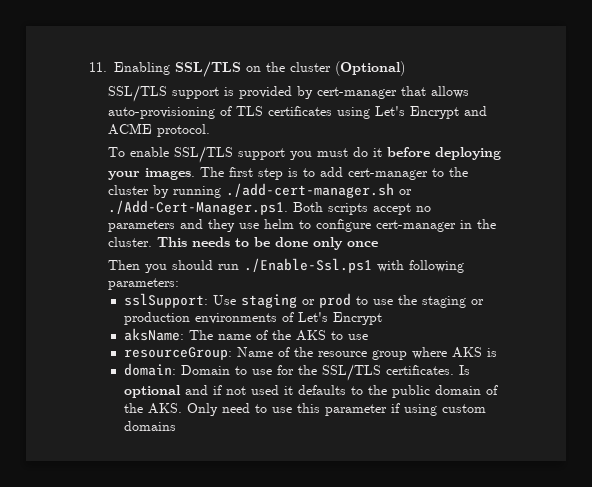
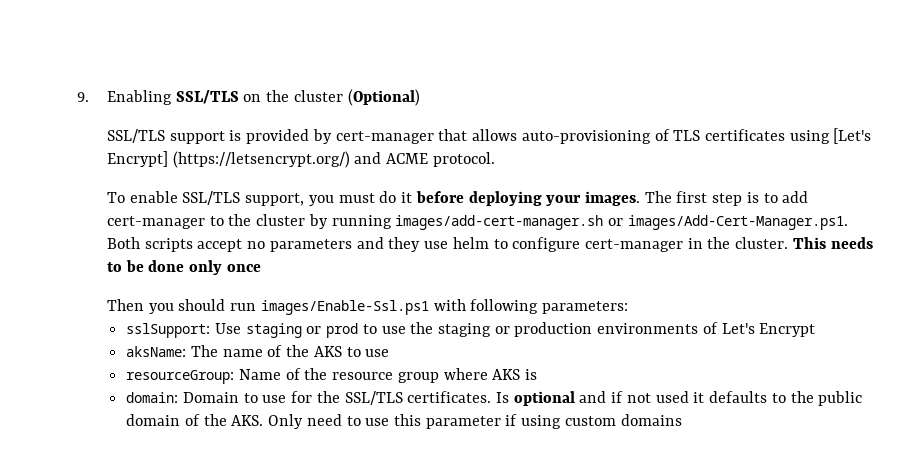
- 11. Enabling SSL/TLS on the cluster (Optional)
+ 9. Enabling SSL/TLS on the cluster (Optional)
- SSL/TLS support is provided by cert-manager that allows auto-provisioning of TLS certificates using Let's Encrypt and ACME protocol.
+ SSL/TLS support is provided by cert-manager that allows auto-provisioning of TLS certificates using [Let's Encrypt] (https://letsencrypt.org/) and ACME protocol.
- To enable SSL/TLS support you must do it before deploying your images.
+ To enable SSL/TLS support, you must do it before deploying your images.
- The first step is to add cert-manager to the cluster by running ./add-cert-manager.sh or ./Add-Cert-Manager.ps1. Both scripts accept no parameters and they use helm to configure cert-manager in the cluster.
+ The first step is to add cert-manager to the cluster by running images/add-cert-manager.sh or images/Add-Cert-Manager.ps1. Both scripts accept no parameters and they use helm to configure cert-manager in the cluster.
- Then you should run ./Enable-Ssl.ps1 with following parameters:
+ Then you should run images/Enable-Ssl.ps1 with following parameters:

